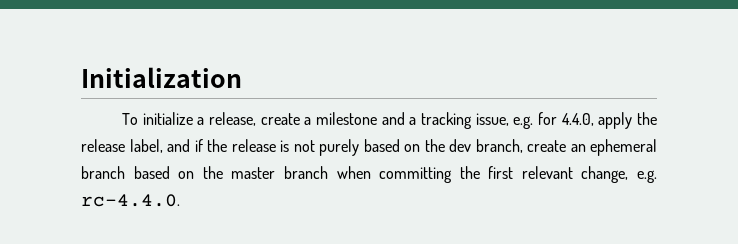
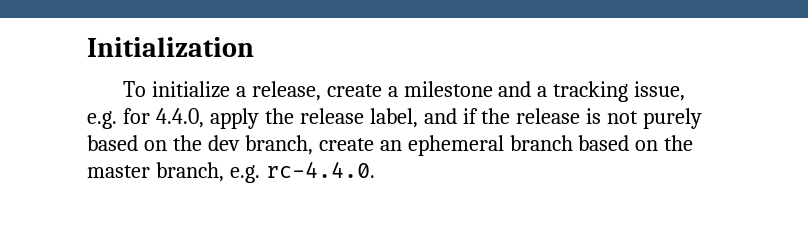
- To initialize a release, create a milestone and a tracking issue, e.g. for 4.4.0, apply the release label, and if the release is not purely based on the dev branch, create an ephemeral branch based on the master branch when committing the first relevant change, e.g. rc-4.4.0.
+ To initialize a release, create a milestone and a tracking issue, e.g. for 4.4.0, apply the release label, and if the release is not purely based on the dev branch, create an ephemeral branch based on the master branch, e.g. rc-4.4.0.

